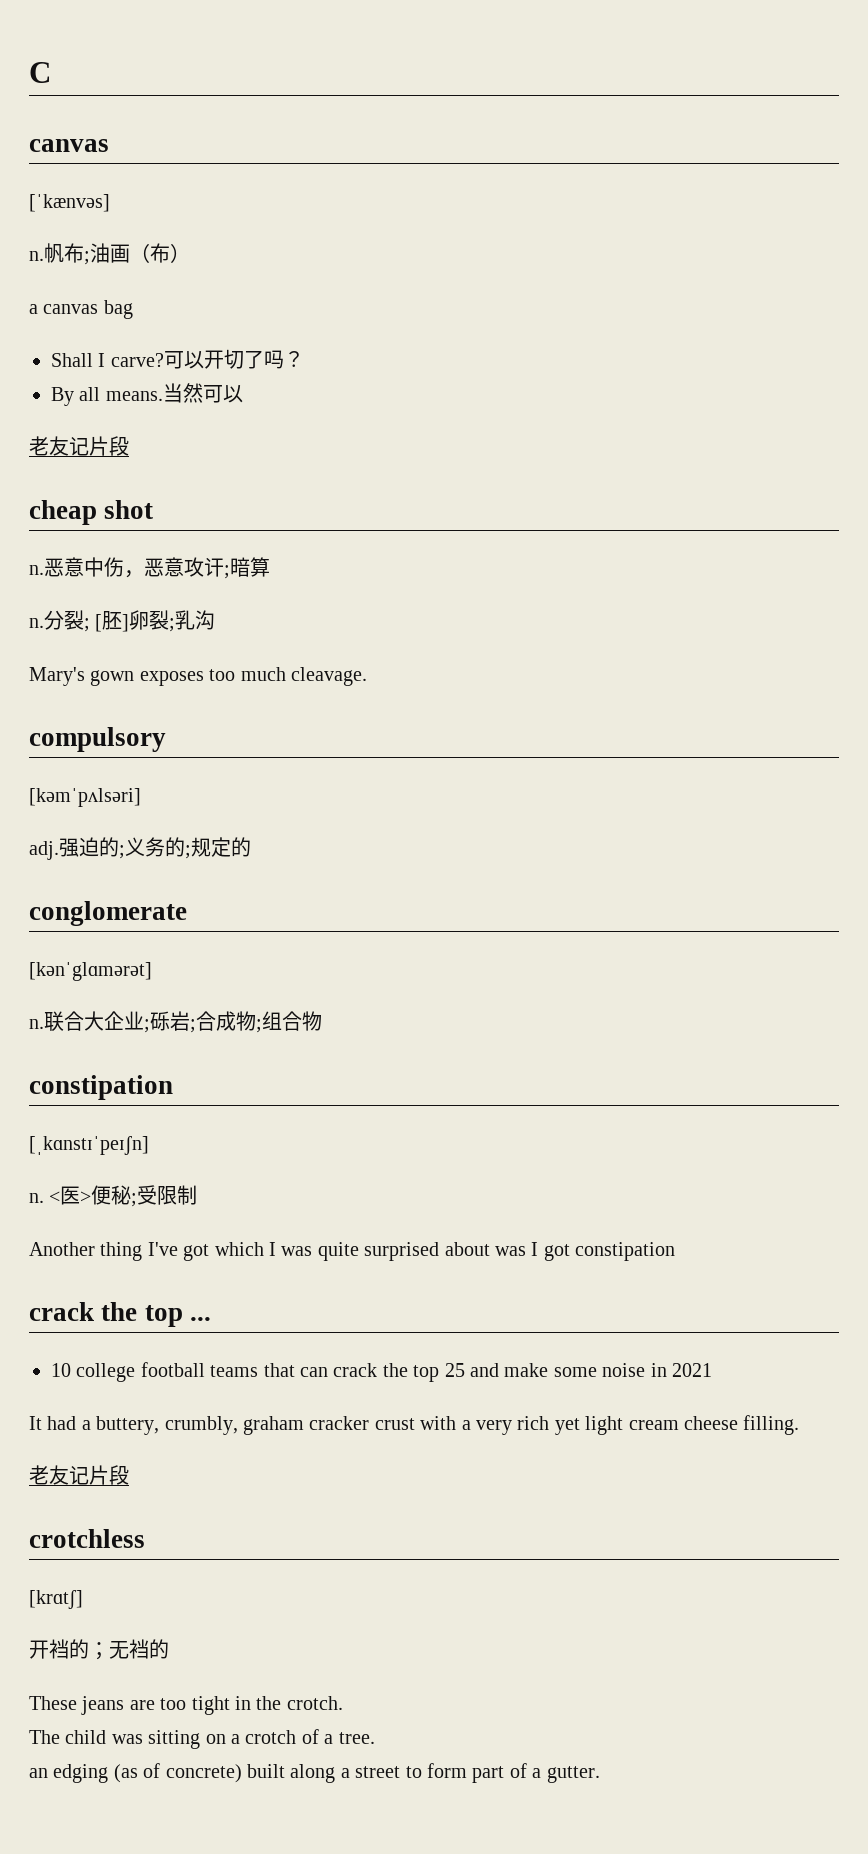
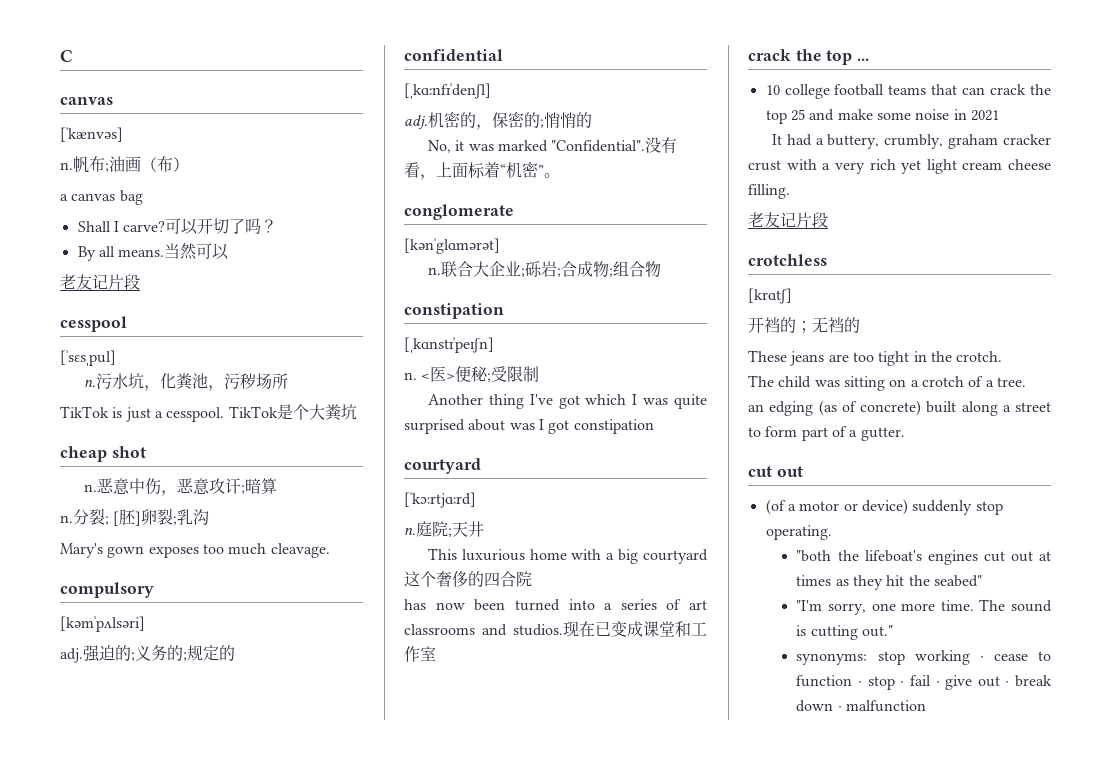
+ cesspool
+ [ˈsɛsˌpul]
+ n.污水坑，化粪池，污秽场所
+ TikTok is just a cesspool. TikTok是个大粪坑
+ confidential
+ [ˌkɑːnfɪˈdenʃl]
+ adj.机密的，保密的;悄悄的
+ No, it was marked "Confidential".没有看，上面标着“机密”。
  Another thing I've got which I was quite surprised about was I got constipation
+ courtyard
+ [ˈkɔːrtjɑːrd]
+ n.庭院;天井
+ This luxurious home with a big courtyard这个奢侈的四合院
+ has now been turned into a series of art classrooms and studios.现在已变成课堂和工作室
  an edging (as of concrete) built along a street to form part of a gutter.
+ cut out
+ (of a motor or device) suddenly stop operating.
+ "both the lifeboat's engines cut out at times as they hit the seabed"
+ "I'm sorry, one more time. The sound is cutting out."
+ synonyms: stop working · cease to function · stop · fail · give out · break down · malfunction

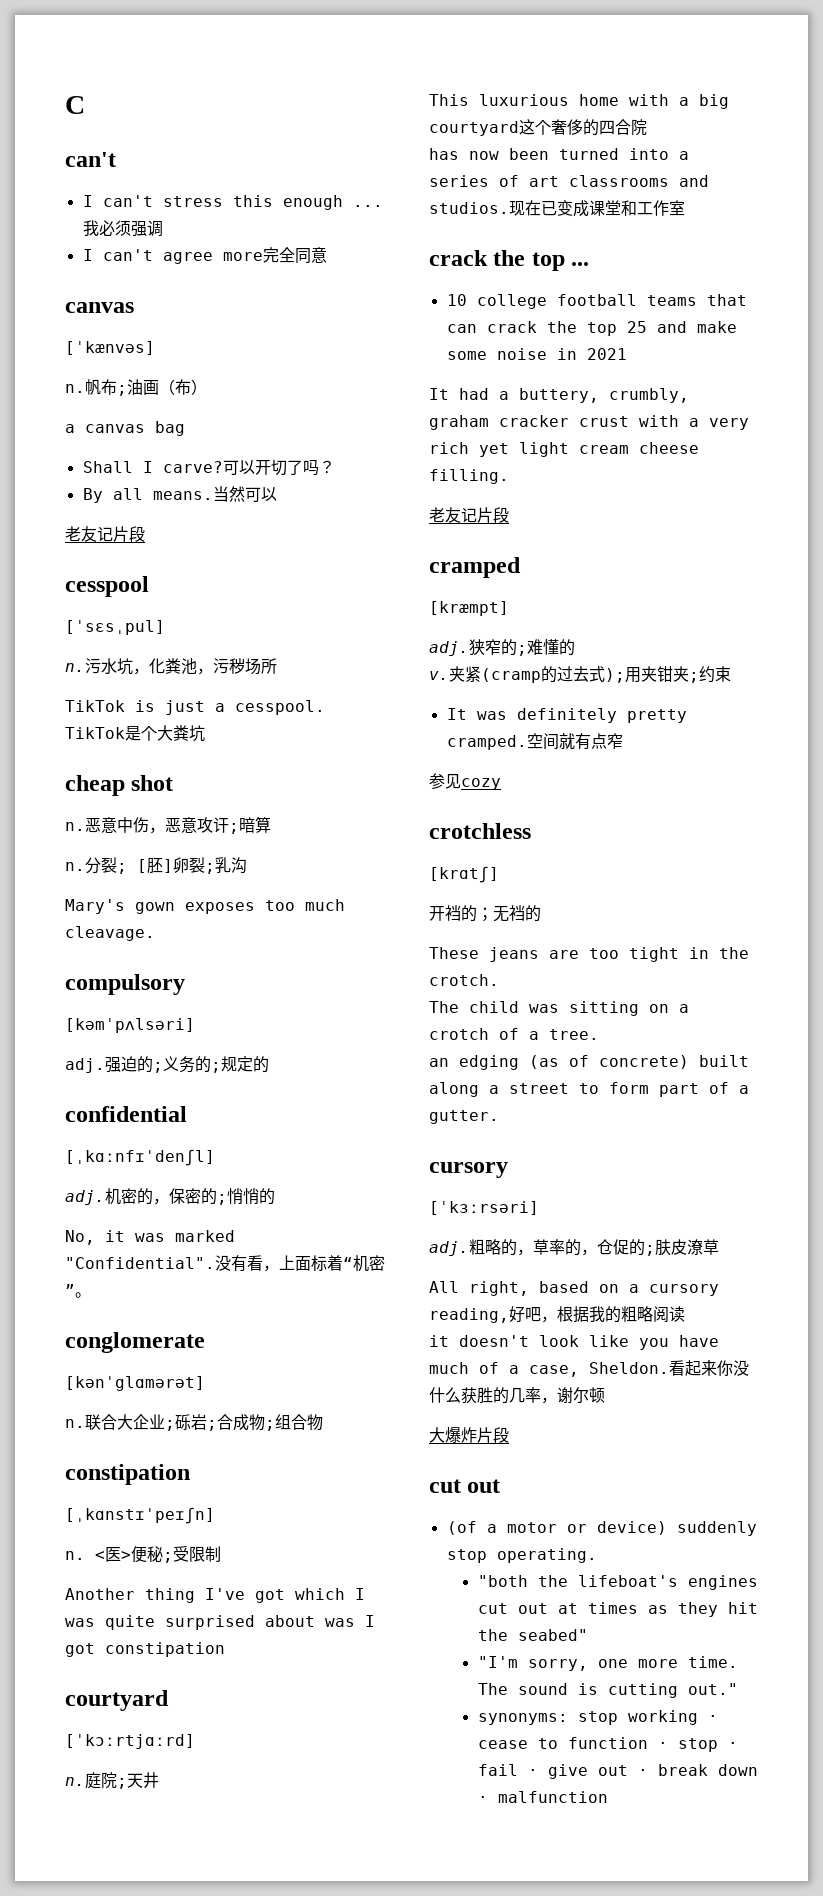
  C
+ can't
+ I can't stress this enough ...我必须强调
+ I can't agree more完全同意
+ cramped
+ [kræmpt]
+ adj.狭窄的;难懂的
+ v.夹紧(cramp的过去式);用夹钳夹;约束
+ It was definitely pretty cramped.空间就有点窄
+ 参见cozy
  an edging (as of concrete) built along a street to form part of a gutter.
+ cursory
+ [ˈkɜːrsəri]
+ adj.粗略的，草率的，仓促的;肤皮潦草
+ All right, based on a cursory reading,好吧，根据我的粗略阅读
+ it doesn't look like you have much of a case, Sheldon.看起来你没什么获胜的几率，谢尔顿
+ 大爆炸片段

